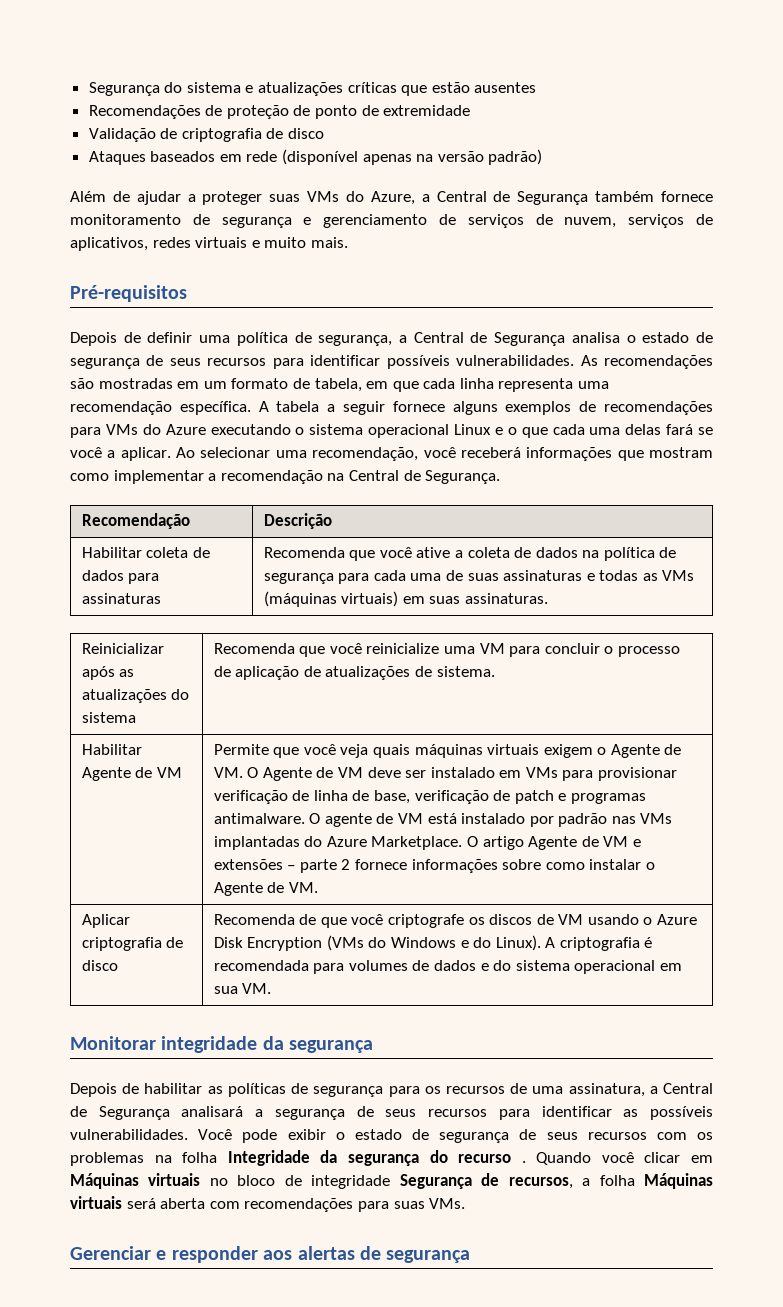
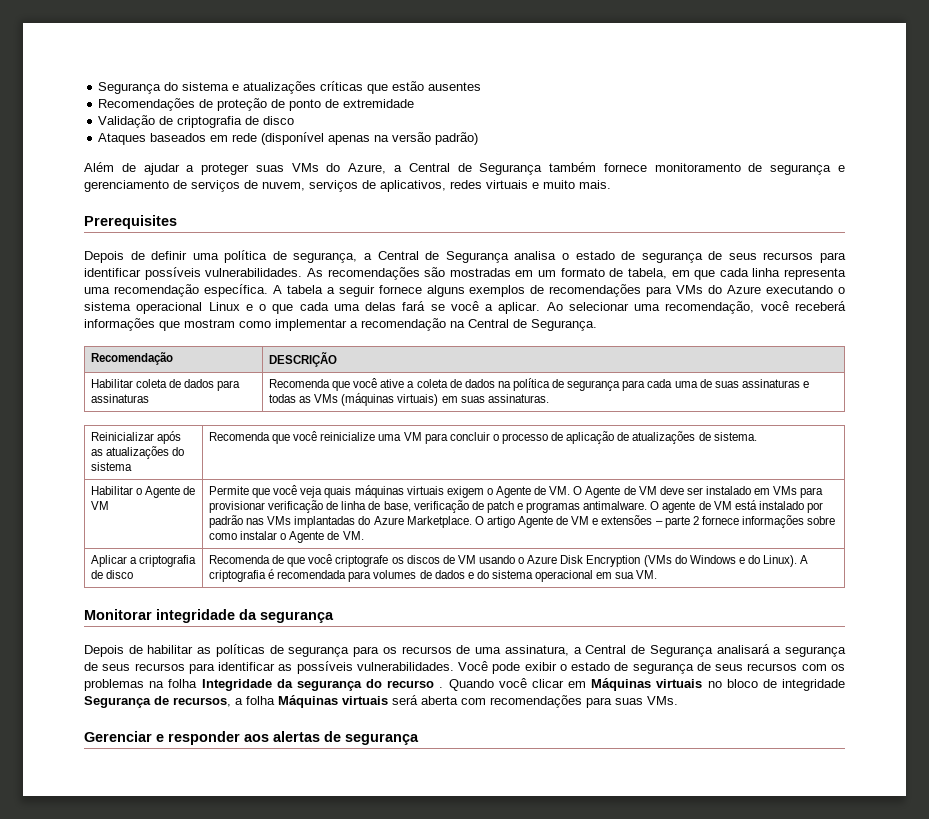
- Pré-requisitos
+ Prerequisites
- Recomendação | Descrição
+ Recomendação | DESCRIÇÃO
- Habilitar Agente de VM
+ Habilitar o Agente de VM
- Aplicar criptografia de disco | Recomenda de que você criptografe os discos de VM usando o Azure Disk Encryption (VMs do Windows e do Linux). A criptografia é recomendada para volumes de dados e do sistema operacional em sua VM.
+ Aplicar a criptografia de disco | Recomenda de que você criptografe os discos de VM usando o Azure Disk Encryption (VMs do Windows e do Linux). A criptografia é recomendada para volumes de dados e do sistema operacional em sua VM.

